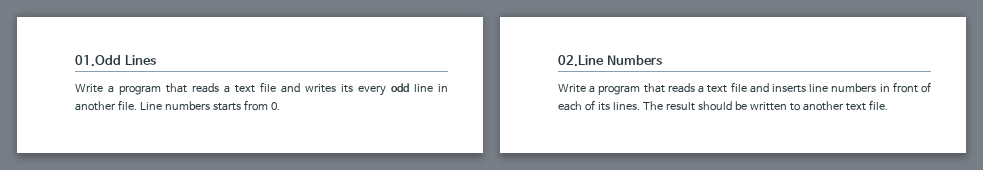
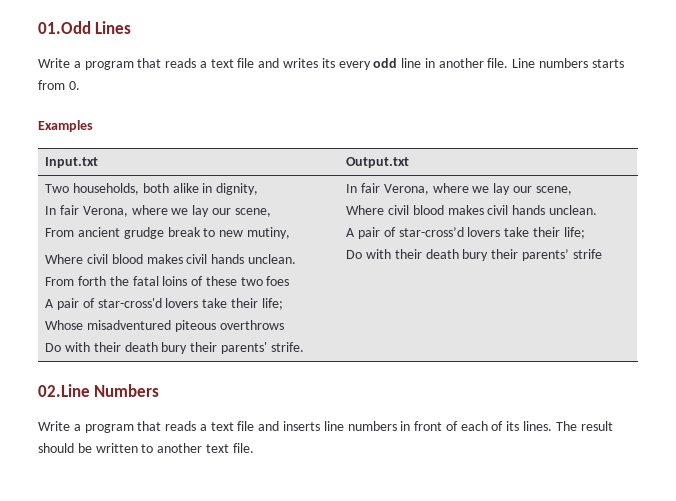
+ Examples
+ Input.txt | Output.txt
+ Two households, both alike in dignity,
+ In fair Verona, where we lay our scene,
+ From ancient grudge break to new mutiny,
+ Where civil blood makes civil hands unclean.
+ From forth the fatal loins of these two foes
+ A pair of star-cross'd lovers take their life;
+ Whose misadventured piteous overthrows
+ Do with their death bury their parents' strife. | In fair Verona, where we lay our scene,
+ Where civil blood makes civil hands unclean.
+ A pair of star-cross’d lovers take their life;
+ Do with their death bury their parents’ strife

